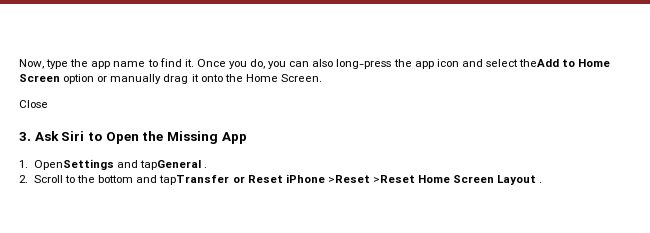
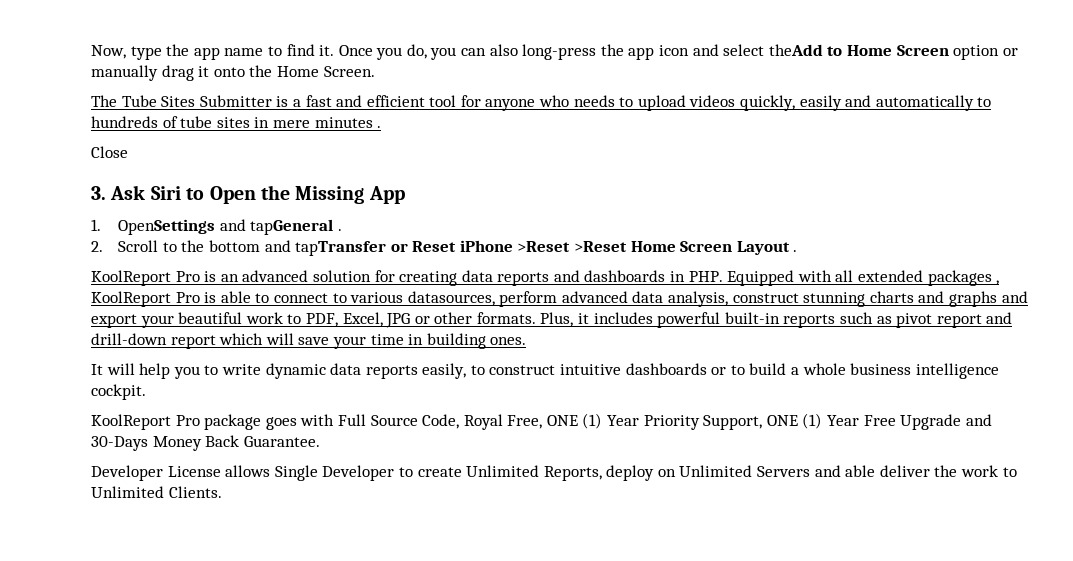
+ The Tube Sites Submitter is a fast and efficient tool for anyone who needs to upload videos quickly, easily and automatically to hundreds of tube sites in mere minutes .
+ KoolReport Pro is an advanced solution for creating data reports and dashboards in PHP. Equipped with all extended packages , KoolReport Pro is able to connect to various datasources, perform advanced data analysis, construct stunning charts and graphs and export your beautiful work to PDF, Excel, JPG or other formats. Plus, it includes powerful built-in reports such as pivot report and drill-down report which will save your time in building ones.
+ It will help you to write dynamic data reports easily, to construct intuitive dashboards or to build a whole business intelligence cockpit.
+ KoolReport Pro package goes with Full Source Code, Royal Free, ONE (1) Year Priority Support, ONE (1) Year Free Upgrade and 30-Days Money Back Guarantee.
+ Developer License allows Single Developer to create Unlimited Reports, deploy on Unlimited Servers and able deliver the work to Unlimited Clients.

